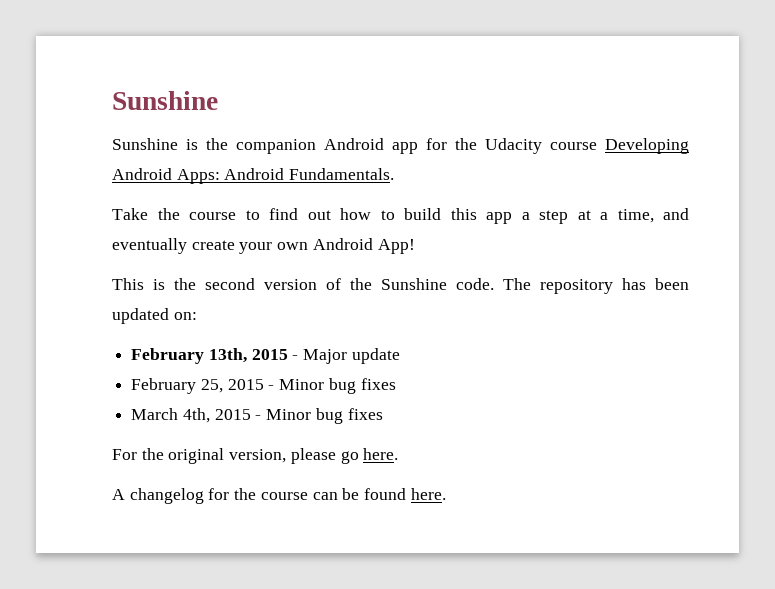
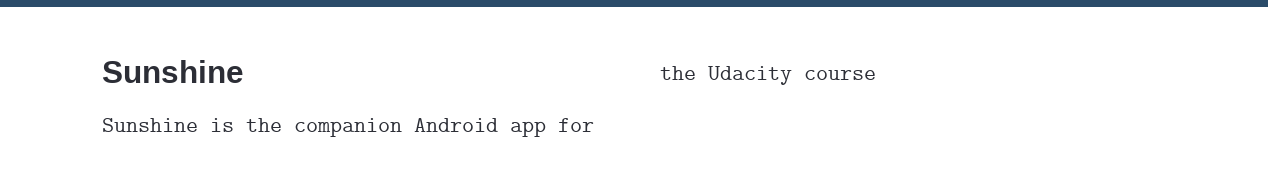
- Sunshine is the companion Android app for the Udacity course Developing Android Apps: Android Fundamentals.
- Take the course to find out how to build this app a step at a time, and eventually create your own Android App!
- This is the second version of the Sunshine code. The repository has been updated on:
- February 13th, 2015 - Major update
- February 25, 2015 - Minor bug fixes
- March 4th, 2015 - Minor bug fixes
- For the original version, please go here.
- A changelog for the course can be found here.
+ Sunshine is the companion Android app for the Udacity course

